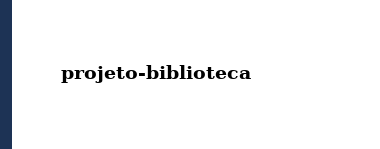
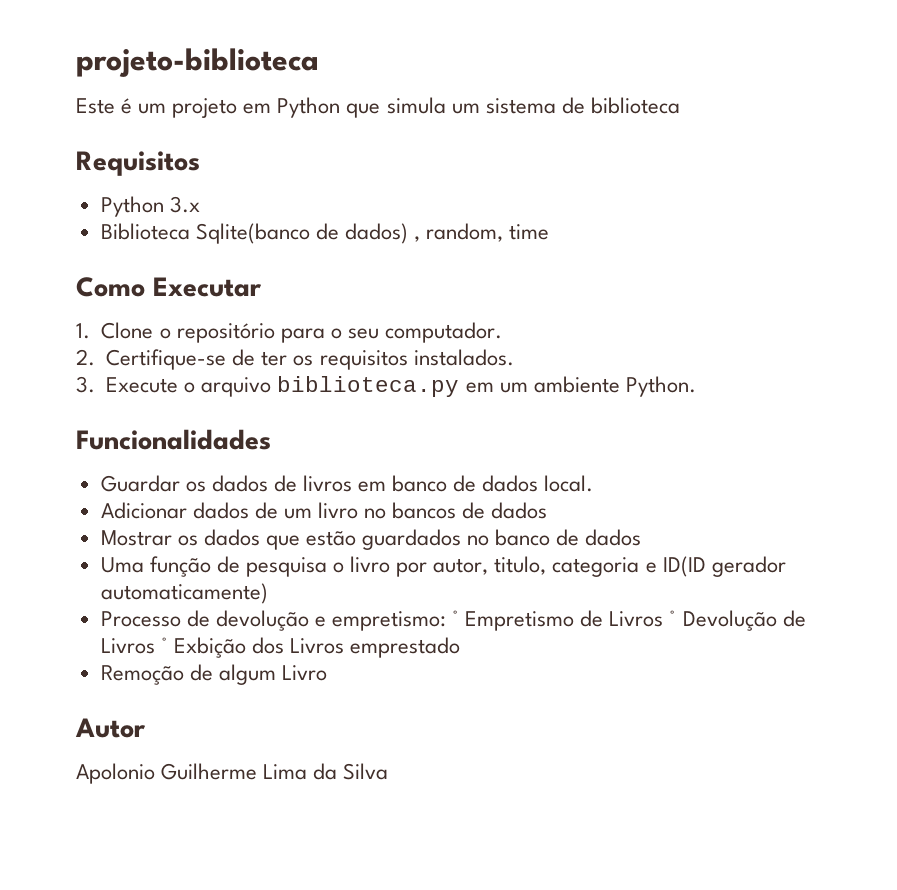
+ Este é um projeto em Python que simula um sistema de biblioteca
+ Requisitos
+ Python 3.x
+ Biblioteca Sqlite(banco de dados) , random, time
+ Como Executar
+ 1. Clone o repositório para o seu computador.
+ 2. Certifique-se de ter os requisitos instalados.
+ 3. Execute o arquivo biblioteca.py em um ambiente Python.
+ Funcionalidades
+ Guardar os dados de livros em banco de dados local.
+ Adicionar dados de um livro no bancos de dados
+ Mostrar os dados que estão guardados no banco de dados
+ Uma função de pesquisa o livro por autor, titulo, categoria e ID(ID gerador automaticamente)
+ Processo de devolução e empretismo: ° Empretismo de Livros ° Devolução de Livros ° Exbição dos Livros emprestado
+ Remoção de algum Livro
+ Autor
+ Apolonio Guilherme Lima da Silva

